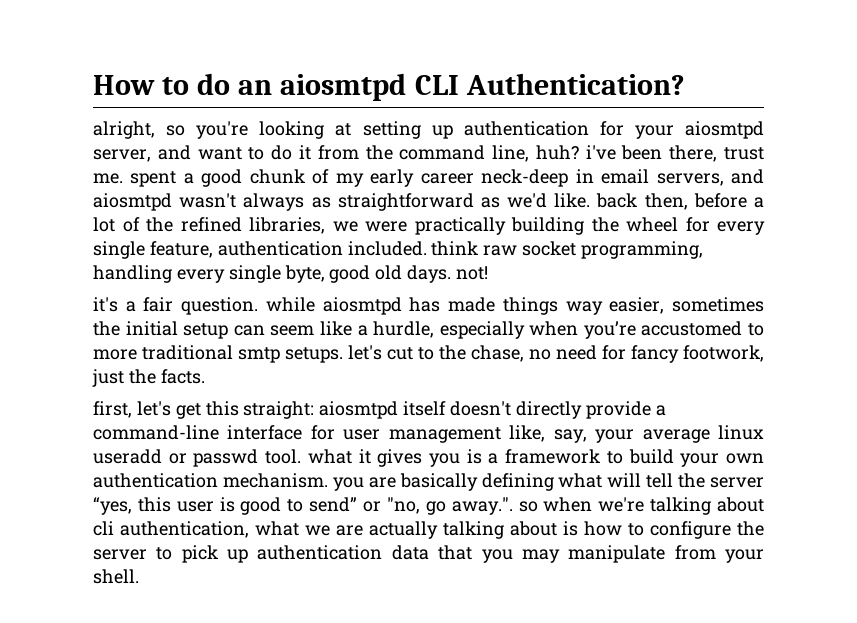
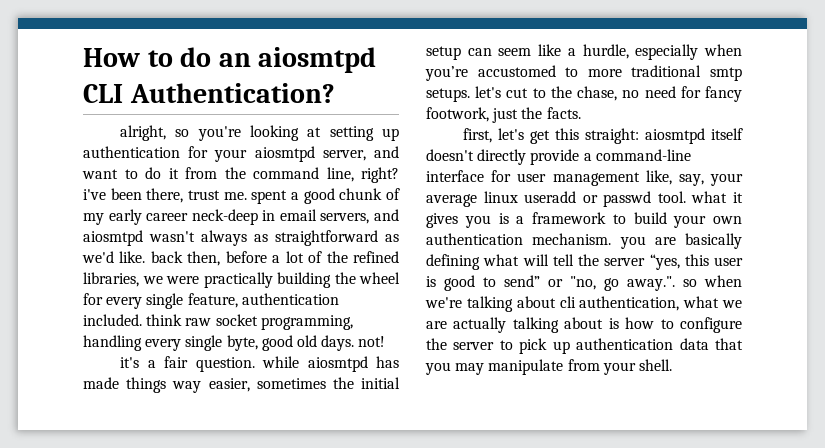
- alright, so you're looking at setting up authentication for your aiosmtpd server, and want to do it from the command line, huh? i've been there, trust me. spent a good chunk of my early career neck-deep in email servers, and aiosmtpd wasn't always as straightforward as we'd like. back then, before a lot of the refined libraries, we were practically building the wheel for every single feature, authentication included. think raw socket programming, handling every single byte, good old days. not!
+ alright, so you're looking at setting up authentication for your aiosmtpd server, and want to do it from the command line, right? i've been there, trust me. spent a good chunk of my early career neck-deep in email servers, and aiosmtpd wasn't always as straightforward as we'd like. back then, before a lot of the refined libraries, we were practically building the wheel for every single feature, authentication included. think raw socket programming, handling every single byte, good old days. not!

